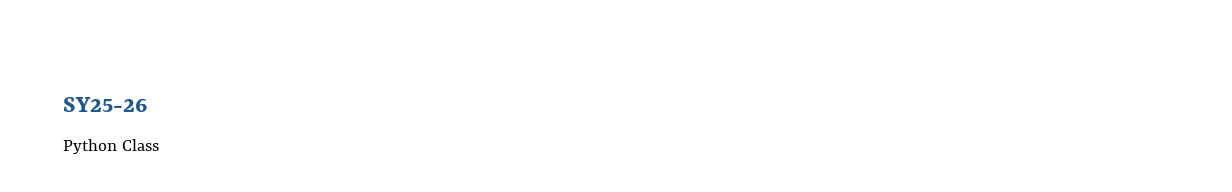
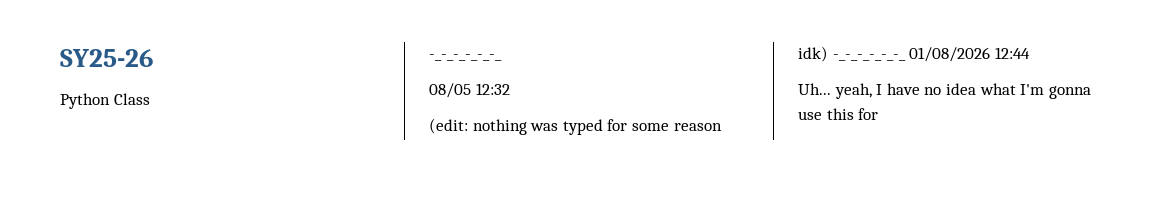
  Python Class
+ -_-_-_-_-_-_
+ 08/05 12:32
+ (edit: nothing was typed for some reason idk) -_-_-_-_-_-_ 01/08/2026 12:44
+ Uh... yeah, I have no idea what I'm gonna use this for

